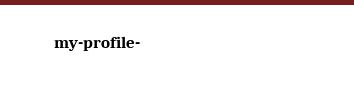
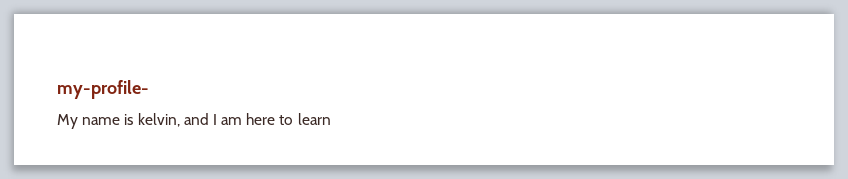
+ My name is kelvin, and I am here to learn

